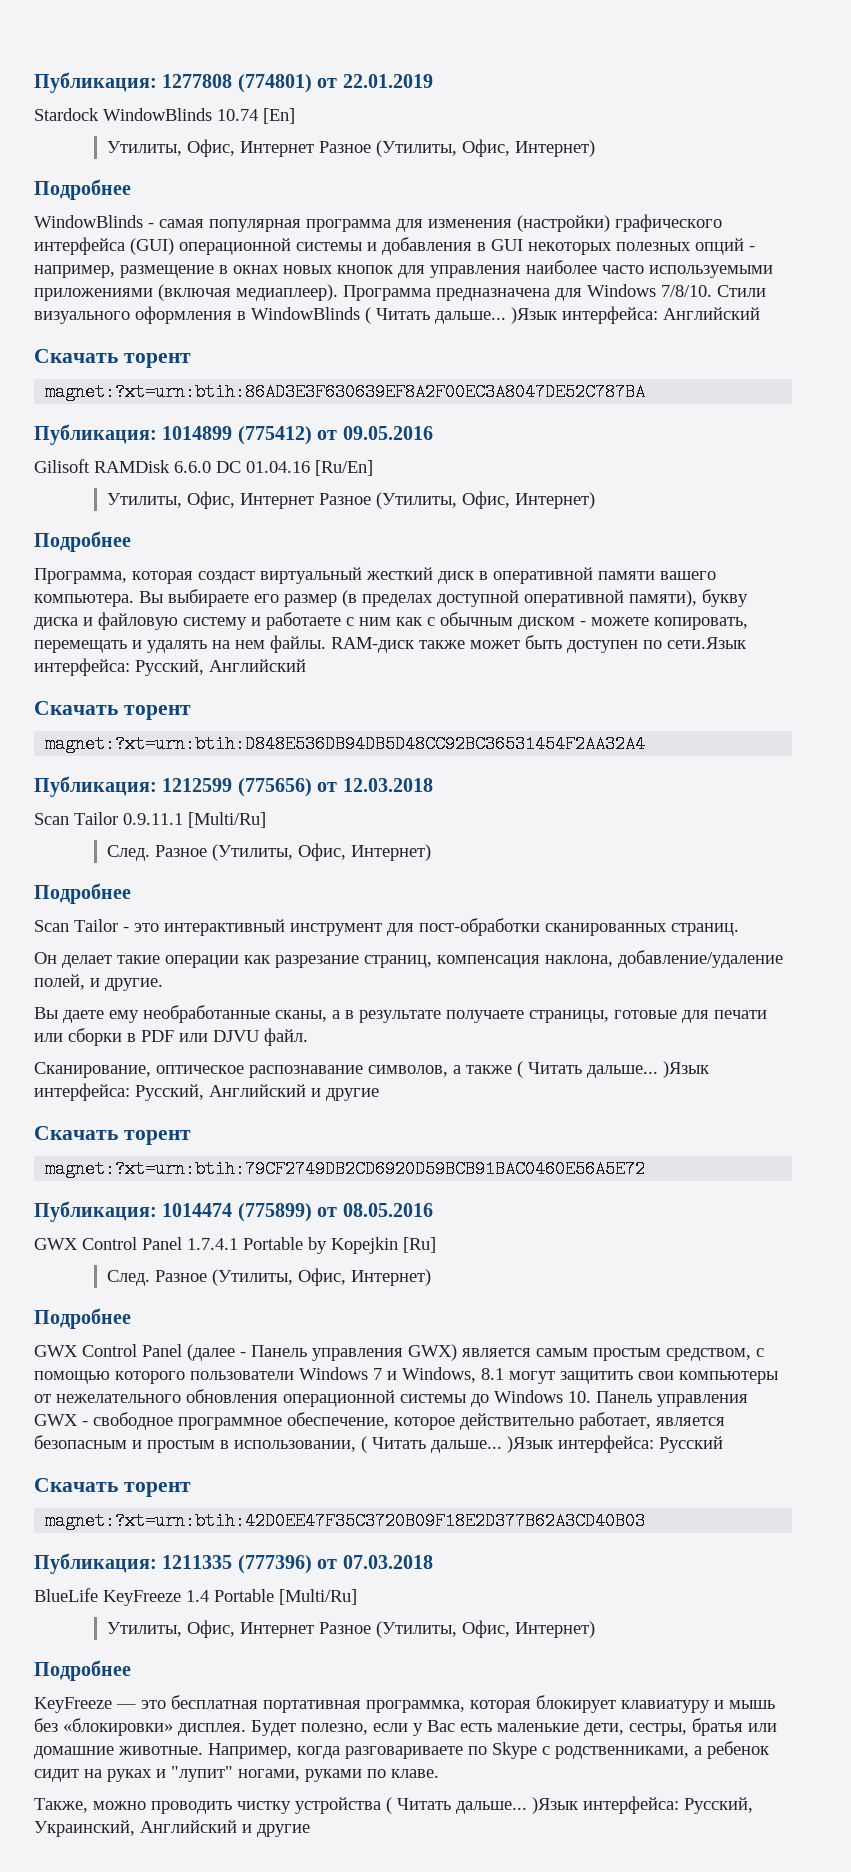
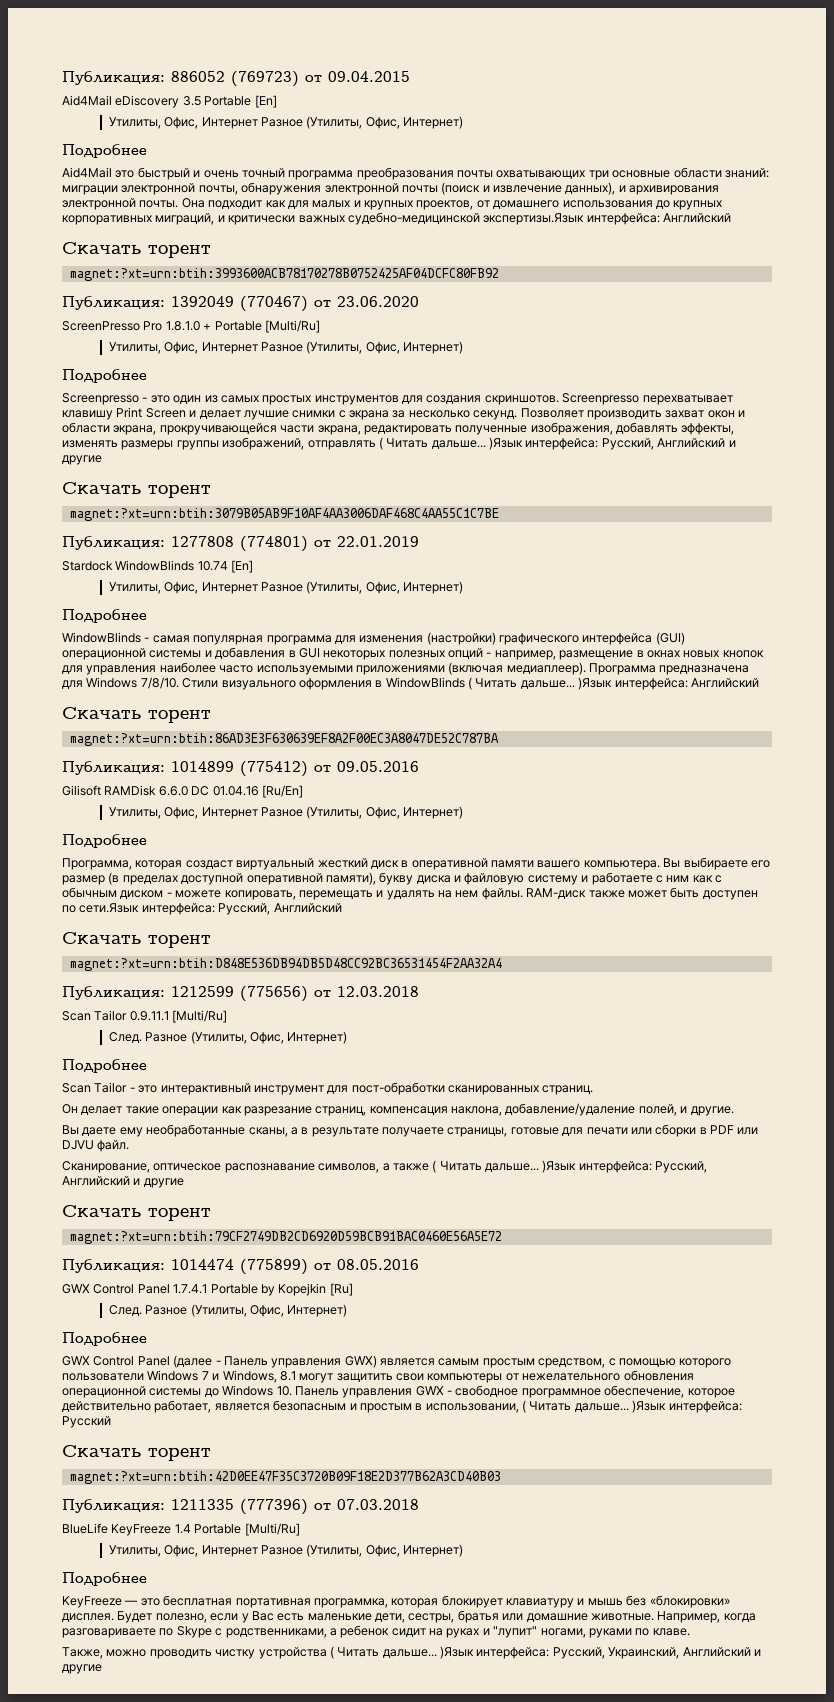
+ Публикация: 886052 (769723) от 09.04.2015
+ Aid4Mail eDiscovery 3.5 Portable [En]
+ Утилиты, Офис, Интернет Разное (Утилиты, Офис, Интернет)
+ Подробнее
+ Aid4Mail это быстрый и очень точный программа преобразования почты охватывающих три основные области знаний: миграции электронной почты, обнаружения электронной почты (поиск и извлечение данных), и архивирования электронной почты. Она подходит как для малых и крупных проектов, от домашнего использования до крупных корпоративных миграций, и критически важных судебно-медицинской экспертизы.Язык интерфейса: Английский
+ Скачать торент
+ magnet:?xt=urn:btih:3993600ACB78170278B0752425AF04DCFC80FB92
+ Публикация: 1392049 (770467) от 23.06.2020
+ ScreenPresso Pro 1.8.1.0 + Portable [Multi/Ru]
+ Утилиты, Офис, Интернет Разное (Утилиты, Офис, Интернет)
+ Подробнее
+ Screenpresso - это один из самых простых инструментов для создания скриншотов. Screenpresso перехватывает клавишу Print Screen и делает лучшие снимки с экрана за несколько секунд. Позволяет производить захват окон и области экрана, прокручивающейся части экрана, редактировать полученные изображения, добавлять эффекты, изменять размеры группы изображений, отправлять ( Читать дальше... )Язык интерфейса: Русский, Английский и другие
+ Скачать торент
+ magnet:?xt=urn:btih:3079B05AB9F10AF4AA3006DAF468C4AA55C1C7BE

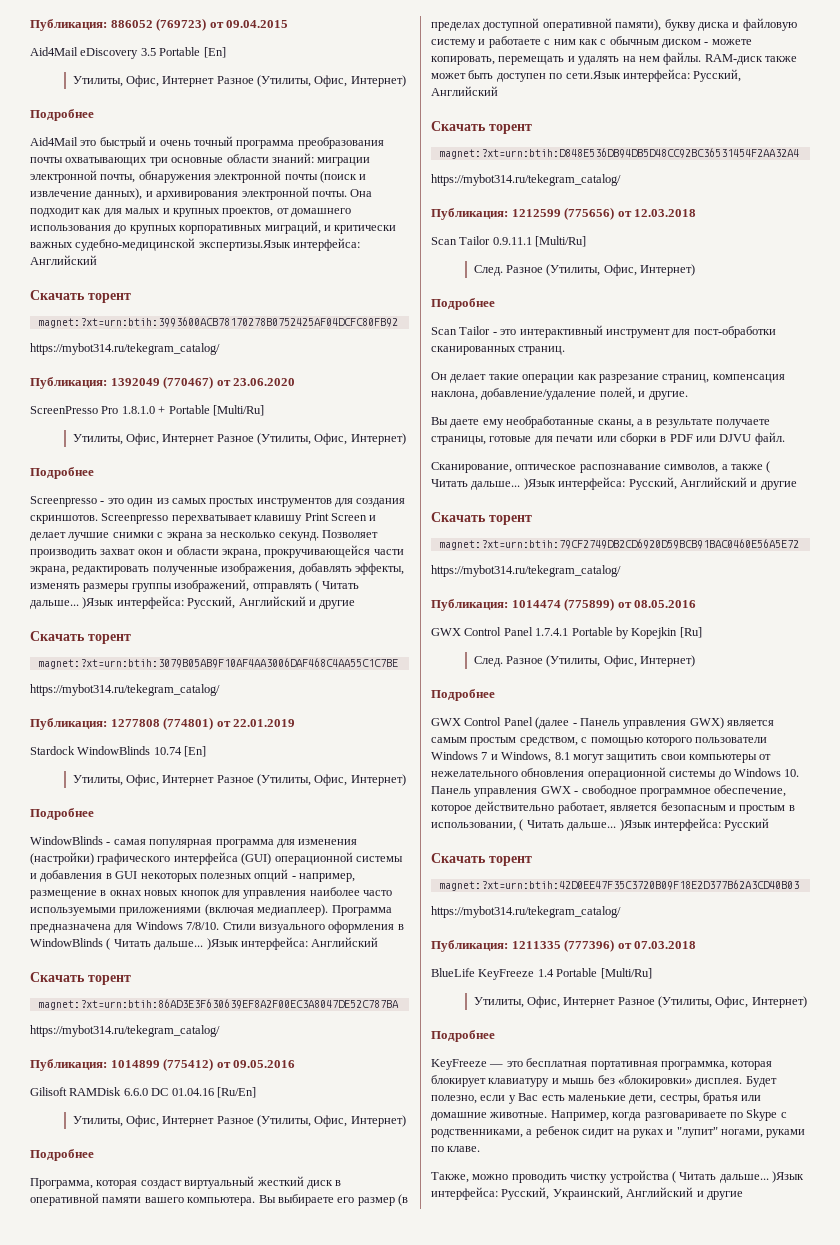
  magnet:?xt=urn:btih:3993600ACB78170278B0752425AF04DCFC80FB92
+ https://mybot314.ru/tekegram_catalog/
  magnet:?xt=urn:btih:3079B05AB9F10AF4AA3006DAF468C4AA55C1C7BE
+ https://mybot314.ru/tekegram_catalog/
  magnet:?xt=urn:btih:86AD3E3F630639EF8A2F00EC3A8047DE52C787BA
+ https://mybot314.ru/tekegram_catalog/
  magnet:?xt=urn:btih:D848E536DB94DB5D48CC92BC36531454F2AA32A4
+ https://mybot314.ru/tekegram_catalog/
  magnet:?xt=urn:btih:79CF2749DB2CD6920D59BCB91BAC0460E56A5E72
+ https://mybot314.ru/tekegram_catalog/
  magnet:?xt=urn:btih:42D0EE47F35C3720B09F18E2D377B62A3CD40B03
+ https://mybot314.ru/tekegram_catalog/

